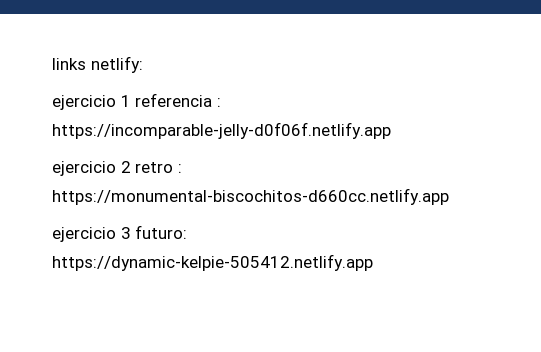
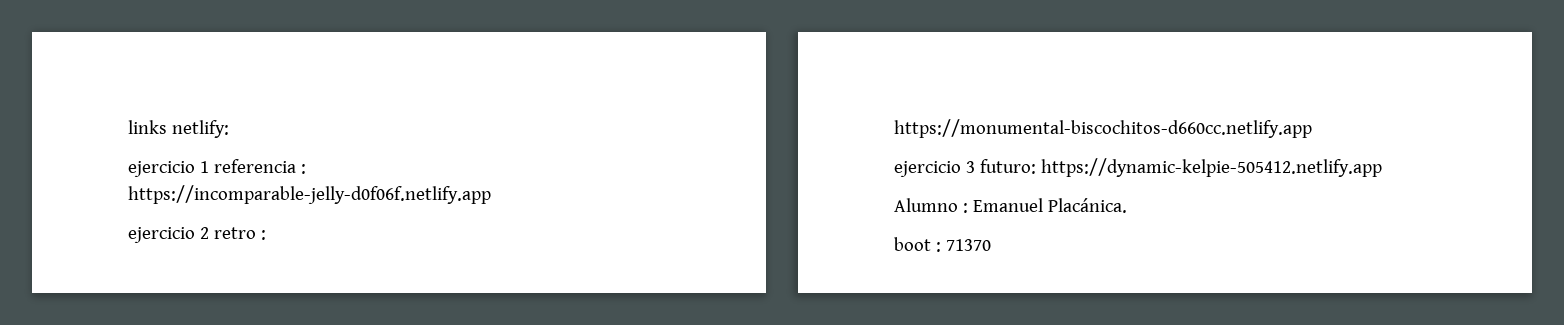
+ Alumno : Emanuel Placánica.
+ boot : 71370

